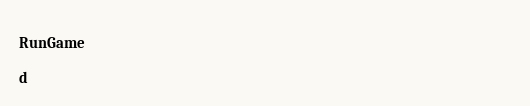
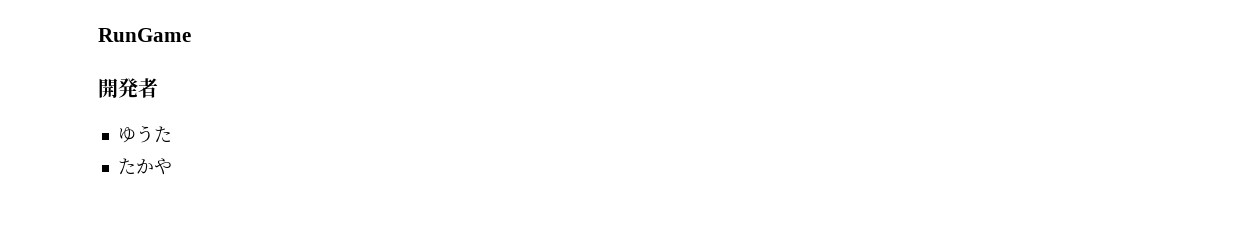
- d
+ 開発者
+ ゆうた
+ たかや

